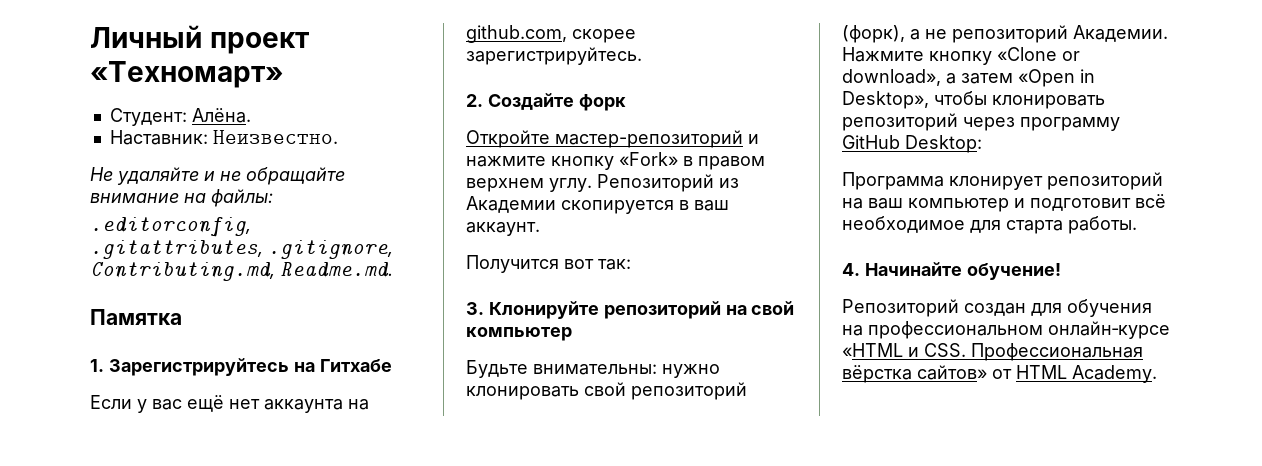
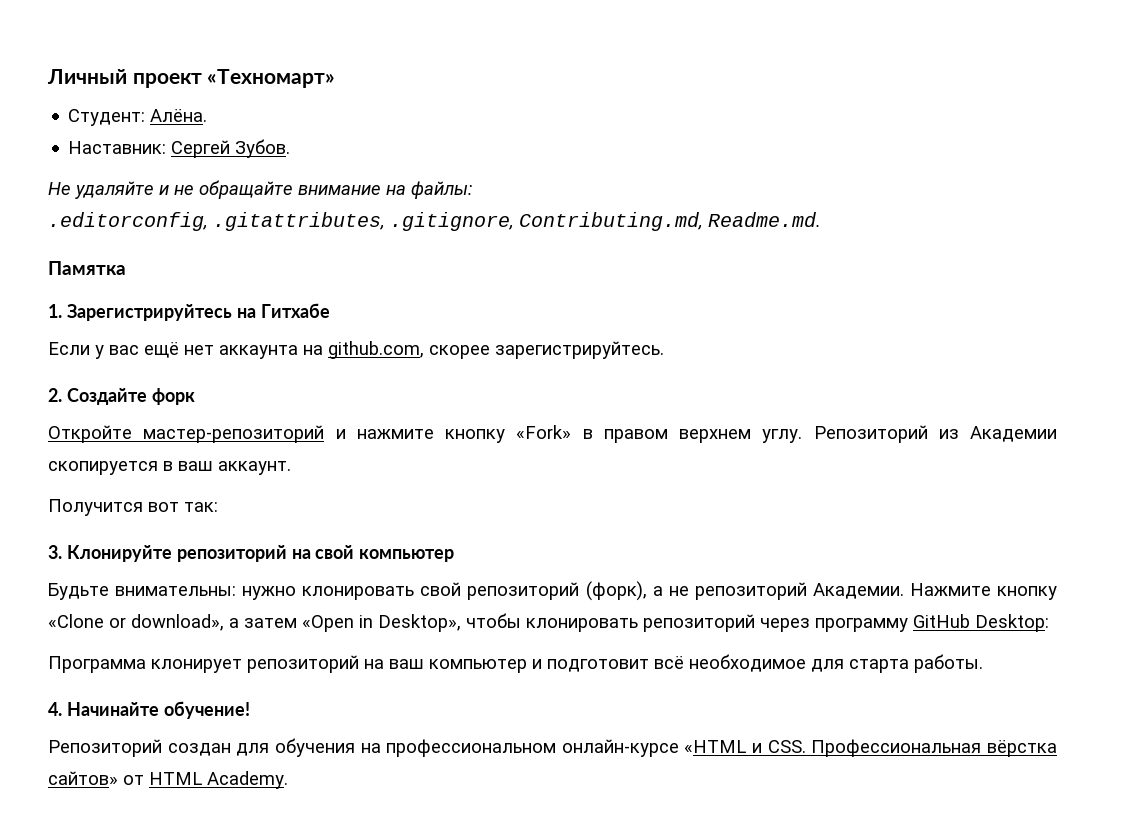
- Наставник: Неизвестно.
+ Наставник: Сергей Зубов.

